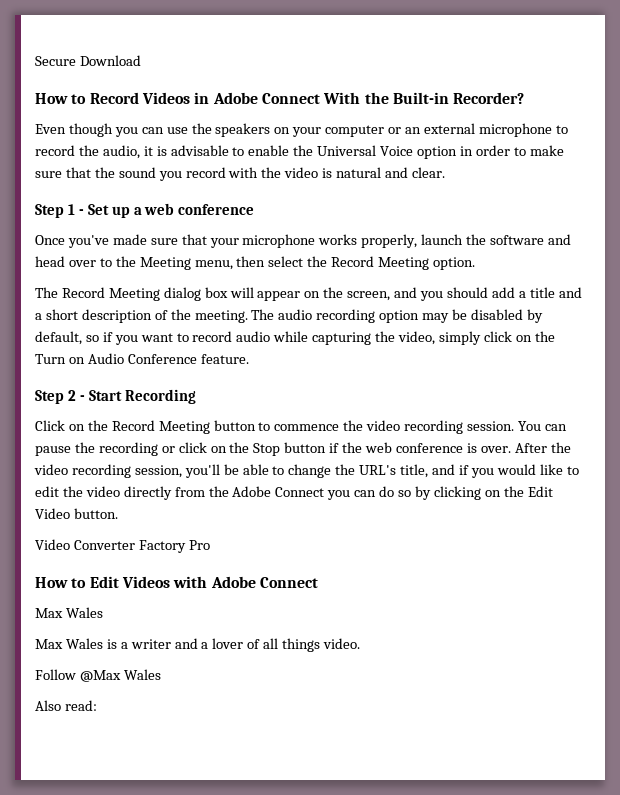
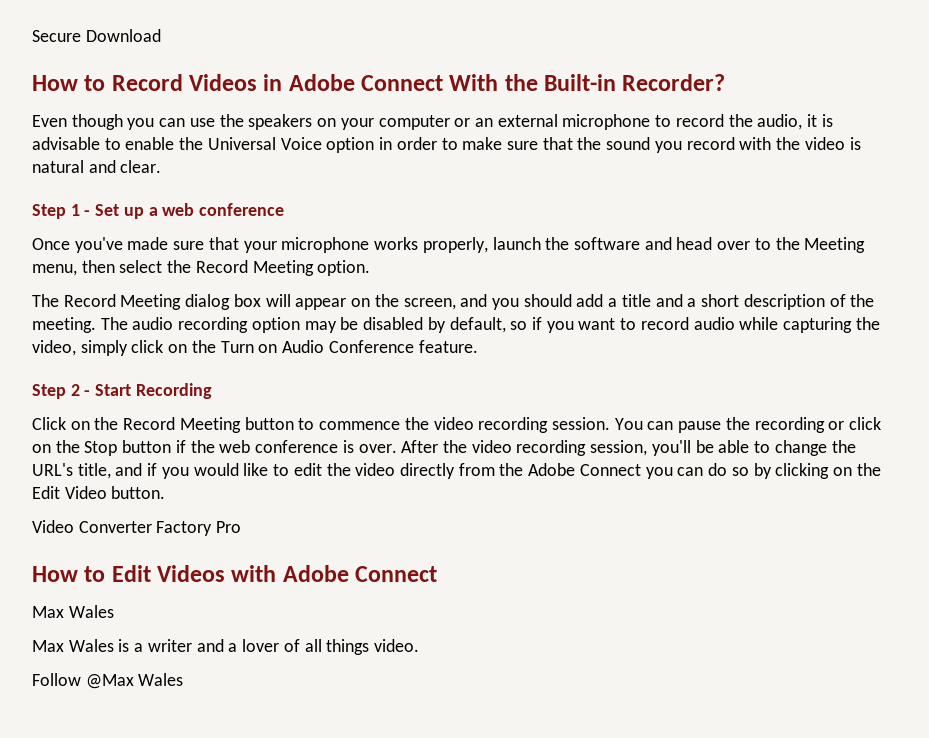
- Also read:

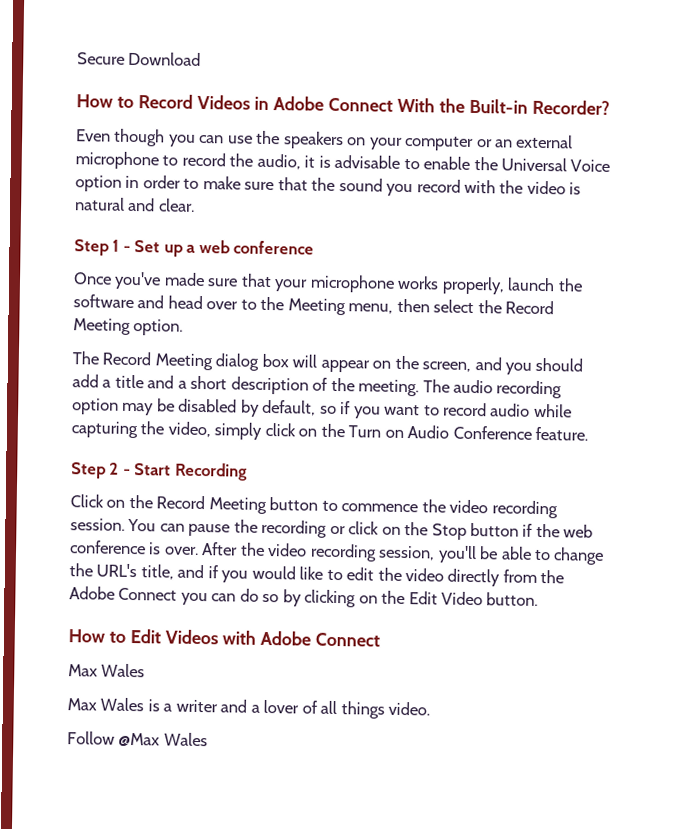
- Video Converter Factory Pro

